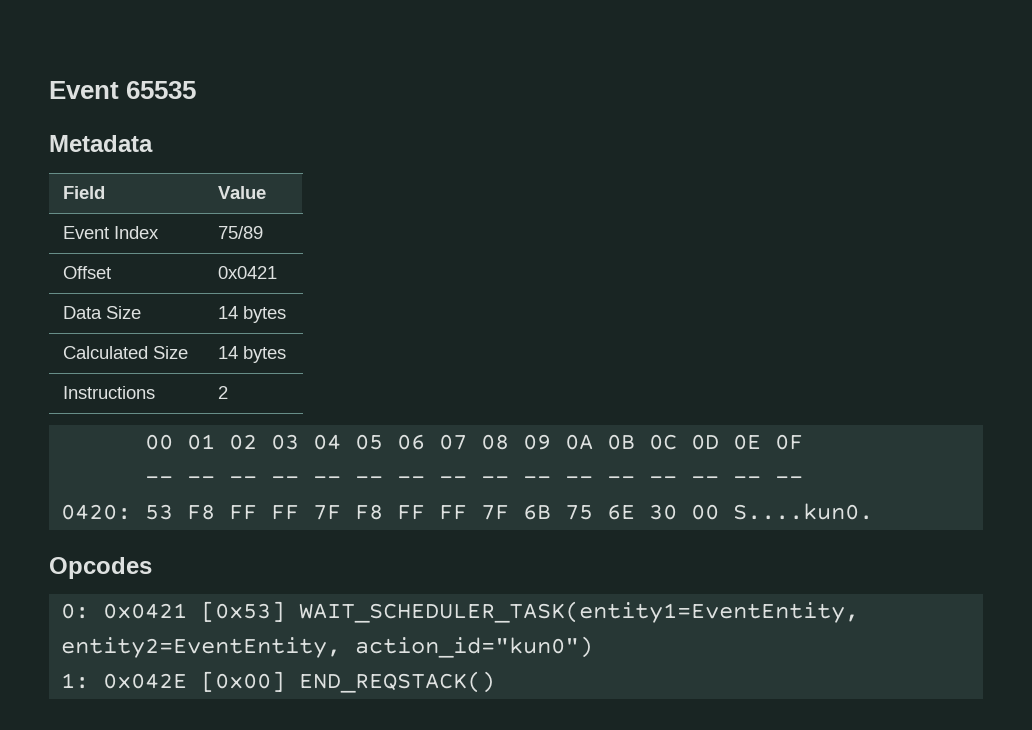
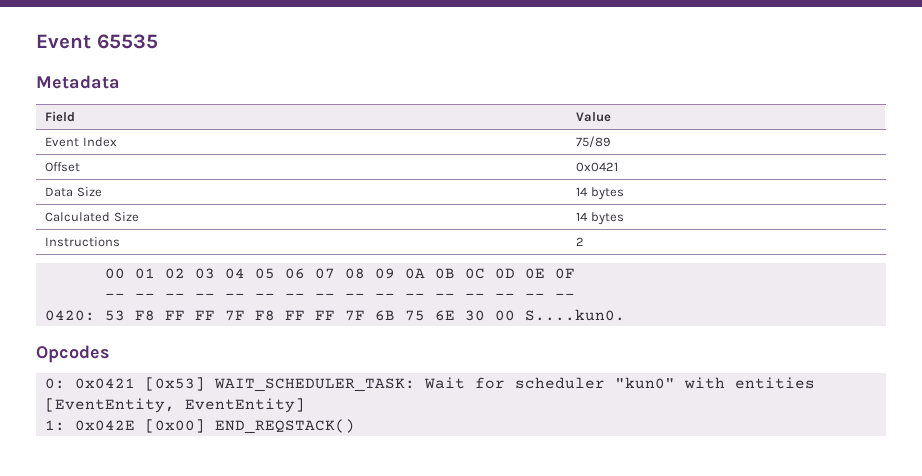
- 0: 0x0421 [0x53] WAIT_SCHEDULER_TASK(entity1=EventEntity, entity2=EventEntity, action_id="kun0")
+ 0: 0x0421 [0x53] WAIT_SCHEDULER_TASK: Wait for scheduler "kun0" with entities [EventEntity, EventEntity]

